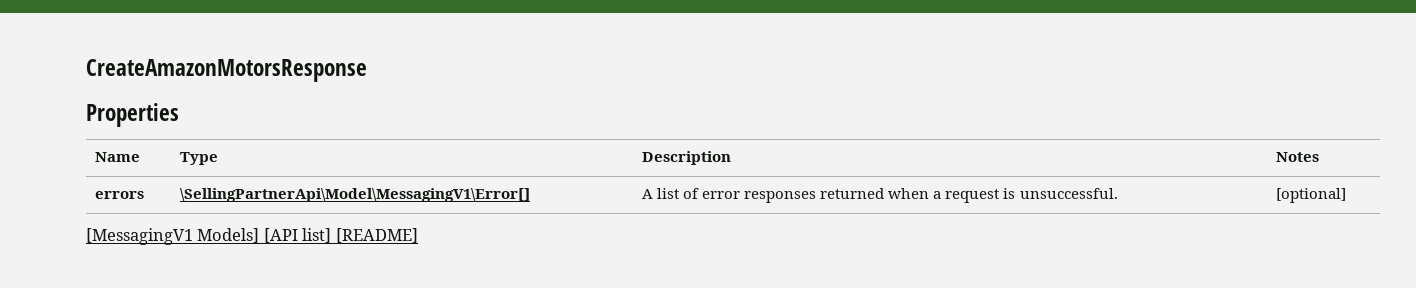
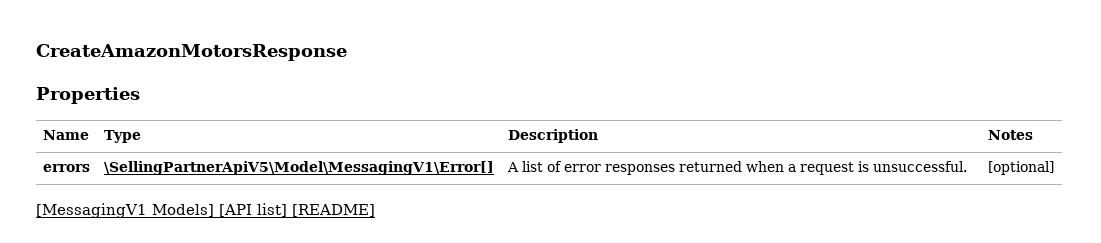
- errors | \SellingPartnerApi\Model\MessagingV1\Error[] | A list of error responses returned when a request is unsuccessful. | [optional]
+ errors | \SellingPartnerApiV5\Model\MessagingV1\Error[] | A list of error responses returned when a request is unsuccessful. | [optional]

